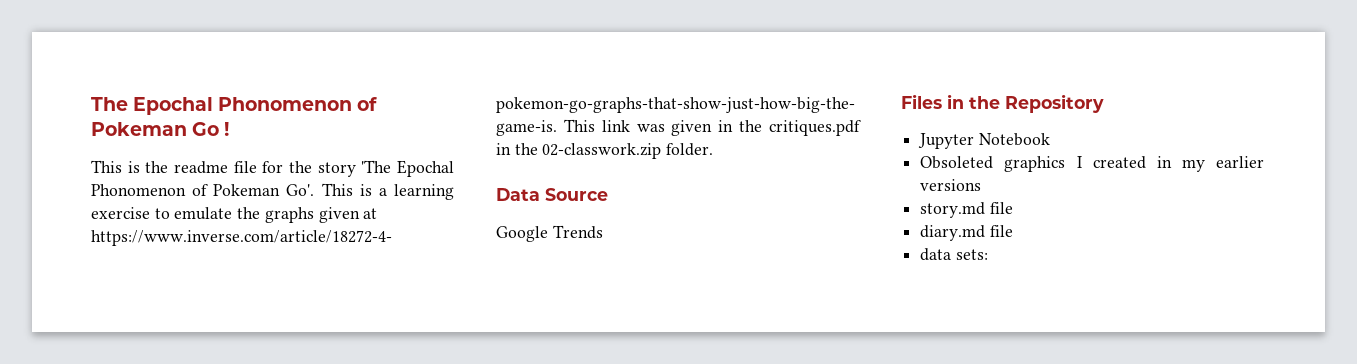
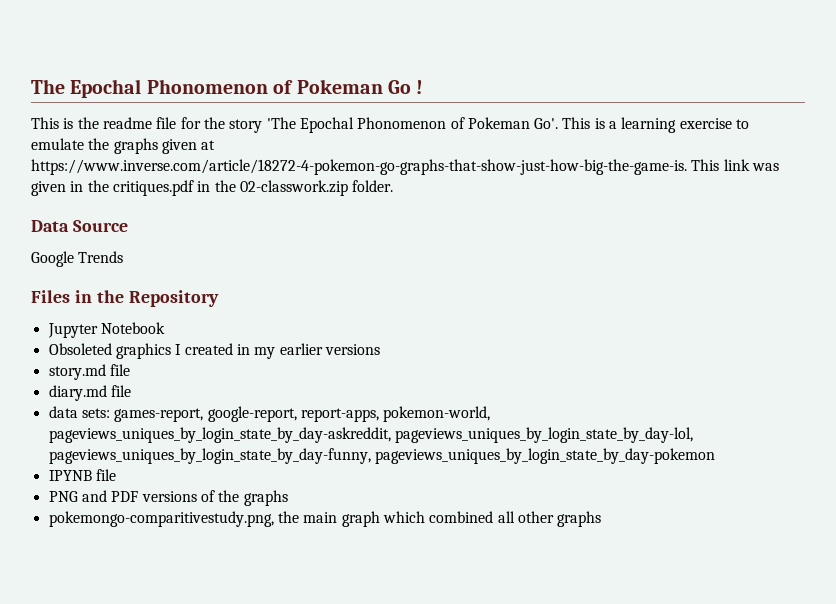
- data sets:
+ data sets: games-report, google-report, report-apps, pokemon-world, pageviews_uniques_by_login_state_by_day-askreddit, pageviews_uniques_by_login_state_by_day-lol, pageviews_uniques_by_login_state_by_day-funny, pageviews_uniques_by_login_state_by_day-pokemon
+ IPYNB file
+ PNG and PDF versions of the graphs
+ pokemongo-comparitivestudy.png, the main graph which combined all other graphs

